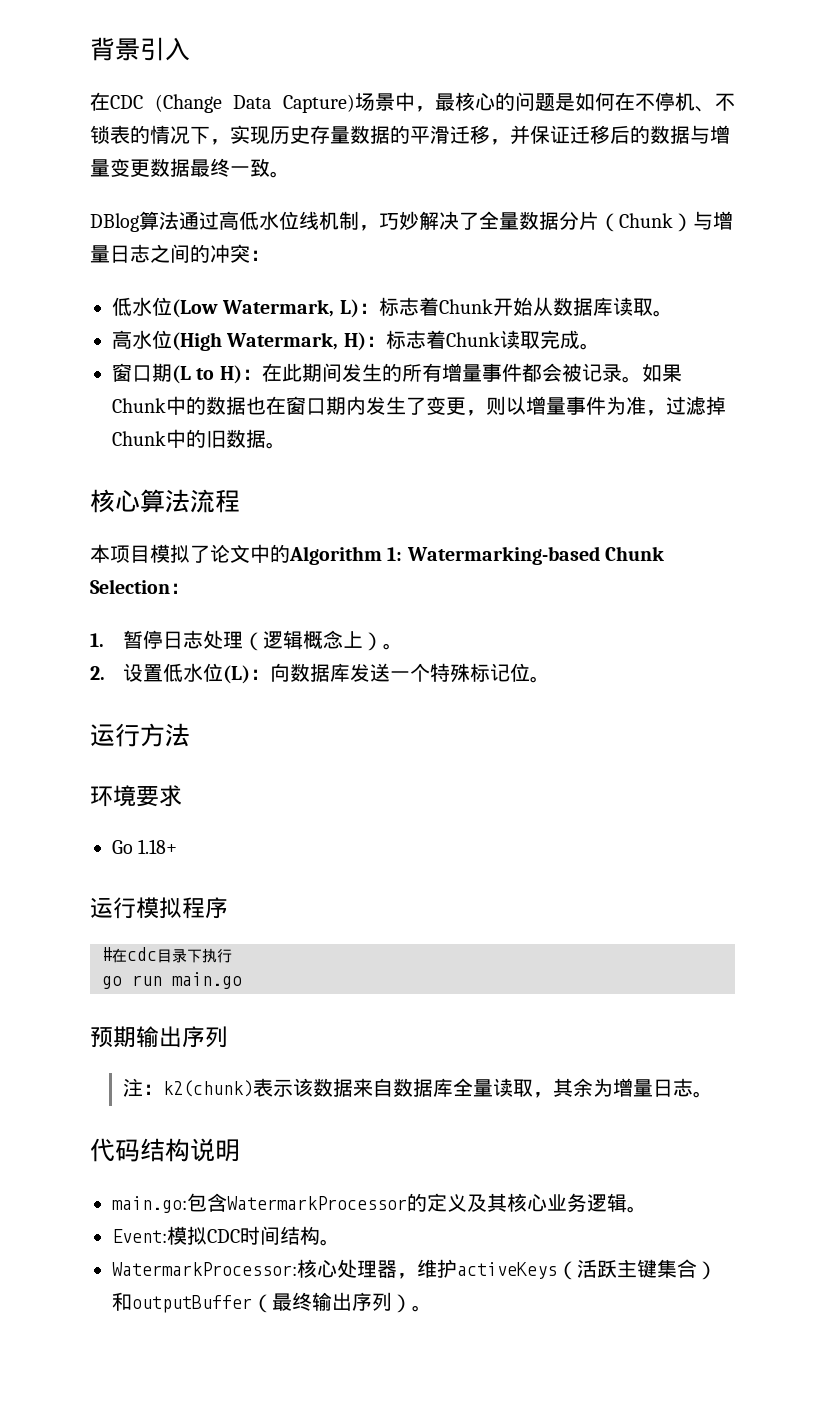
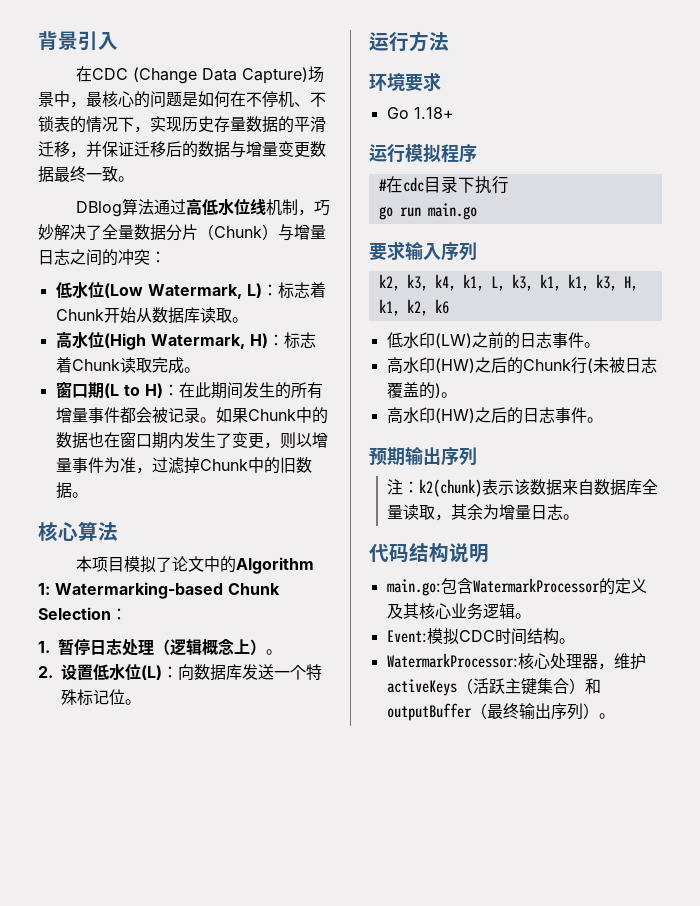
- 核心算法流程
+ 核心算法
+ 要求输入序列
+ k2, k3, k4, k1, L, k3, k1, k1, k3, H, k1, k2, k6
+ 低水印(LW)之前的日志事件。
+ 高水印(HW)之后的Chunk行(未被日志覆盖的)。
+ 高水印(HW)之后的日志事件。

